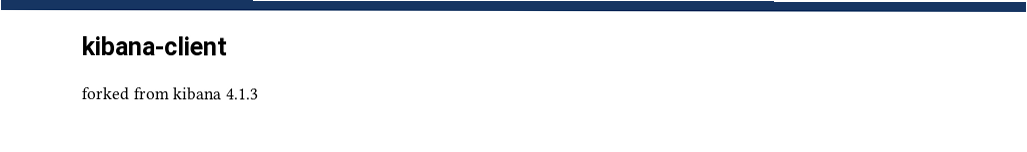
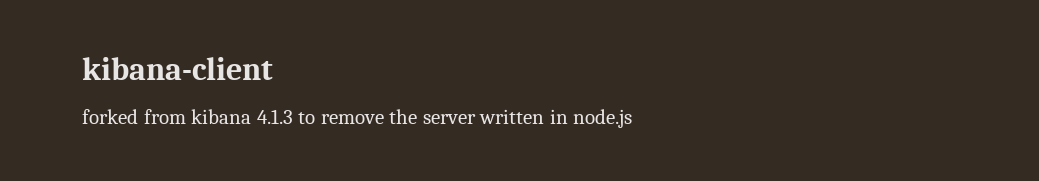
- forked from kibana 4.1.3
+ forked from kibana 4.1.3 to remove the server written in node.js

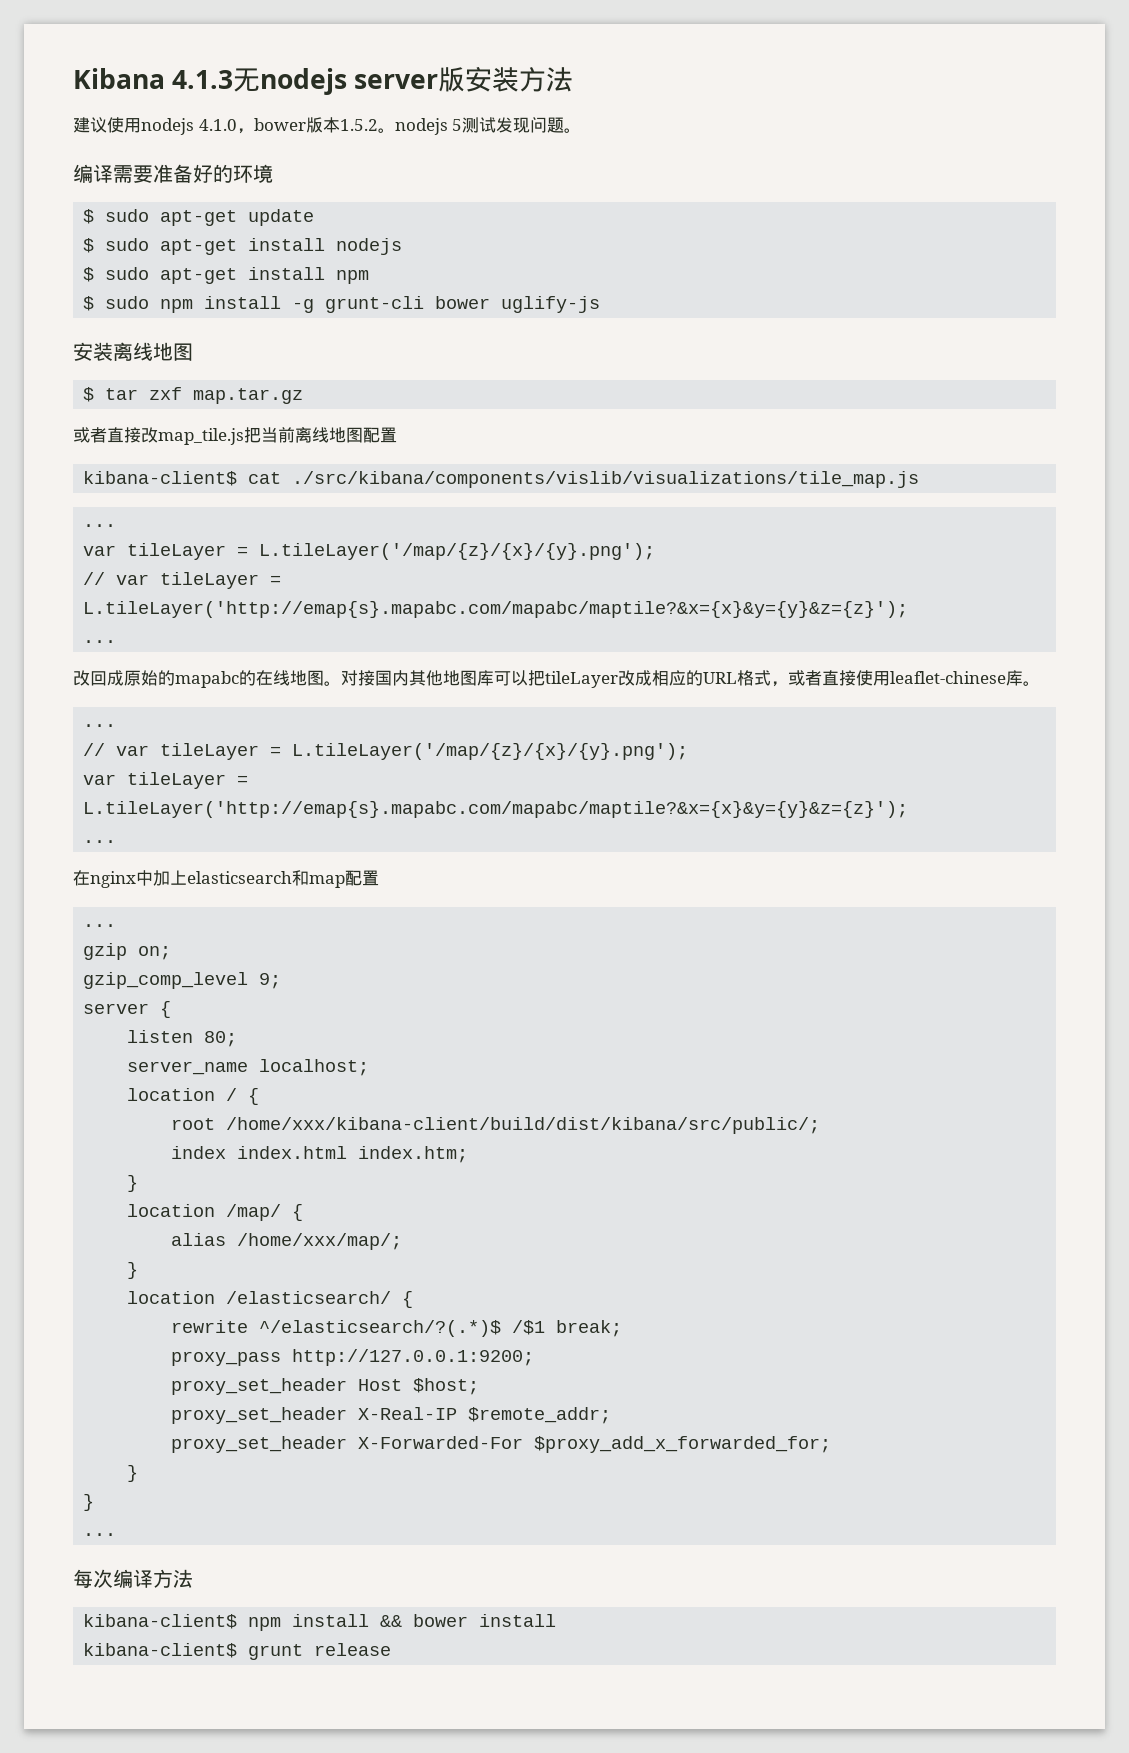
- kibana-client
- forked from kibana 4.1.3 to remove the server written in node.js
+ Kibana 4.1.3无nodejs server版安装方法
+ 建议使用nodejs 4.1.0，bower版本1.5.2。nodejs 5测试发现问题。
+ 编译需要准备好的环境
+ $ sudo apt-get update
+ $ sudo apt-get install nodejs
+ $ sudo apt-get install npm
+ $ sudo npm install -g grunt-cli bower uglify-js
+ 安装离线地图
+ $ tar zxf map.tar.gz
+ 或者直接改map_tile.js把当前离线地图配置
+ kibana-client$ cat ./src/kibana/components/vislib/visualizations/tile_map.js
+ ...
+ var tileLayer = L.tileLayer('/map/{z}/{x}/{y}.png');
+ // var tileLayer = L.tileLayer('http://emap{s}.mapabc.com/mapabc/maptile?&x={x}&y={y}&z={z}');
+ ...
+ 改回成原始的mapabc的在线地图。对接国内其他地图库可以把tileLayer改成相应的URL格式，或者直接使用leaflet-chinese库。
+ ...
+ // var tileLayer = L.tileLayer('/map/{z}/{x}/{y}.png');
+ var tileLayer = L.tileLayer('http://emap{s}.mapabc.com/mapabc/maptile?&x={x}&y={y}&z={z}');
+ ...
+ 在nginx中加上elasticsearch和map配置
+ ...
+ gzip on;
+ gzip_comp_level 9;
+ server {
+ listen 80;
+ server_name localhost;
+ location / {
+ root /home/xxx/kibana-client/build/dist/kibana/src/public/;
+ index index.html index.htm;
+ }
+ location /map/ {
+ alias /home/xxx/map/;
+ }
+ location /elasticsearch/ {
+ rewrite ^/elasticsearch/?(.*)$ /$1 break;
+ proxy_pass http://127.0.0.1:9200;
+ proxy_set_header Host $host;
+ proxy_set_header X-Real-IP $remote_addr;
+ proxy_set_header X-Forwarded-For $proxy_add_x_forwarded_for;
+ }
+ }
+ ...
+ 每次编译方法
+ kibana-client$ npm install && bower install
+ kibana-client$ grunt release

